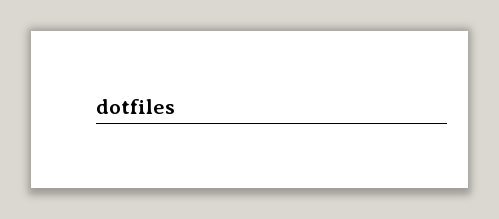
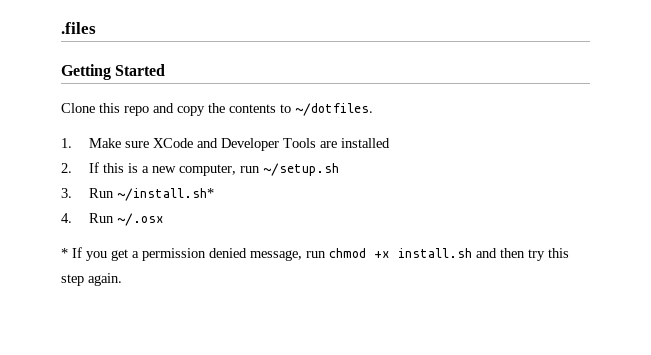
- dotfiles
+ .files
+ Getting Started
+ Clone this repo and copy the contents to ~/dotfiles.
+ 1. Make sure XCode and Developer Tools are installed
+ 2. If this is a new computer, run ~/setup.sh
+ 3. Run ~/install.sh*
+ 4. Run ~/.osx
+ * If you get a permission denied message, run chmod +x install.sh and then try this step again.

